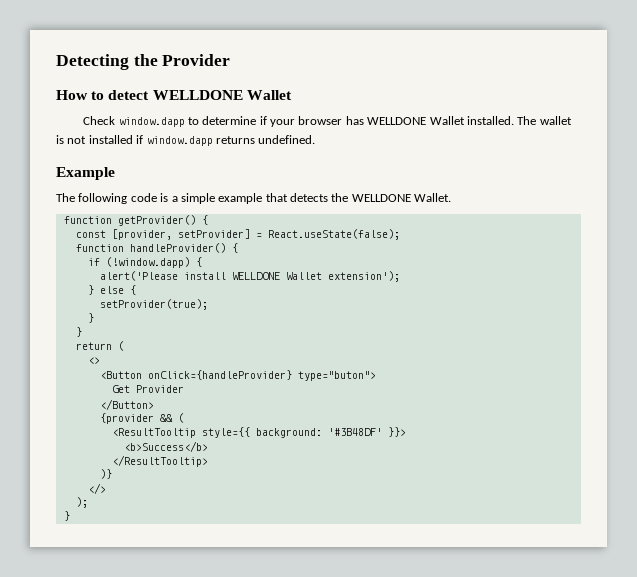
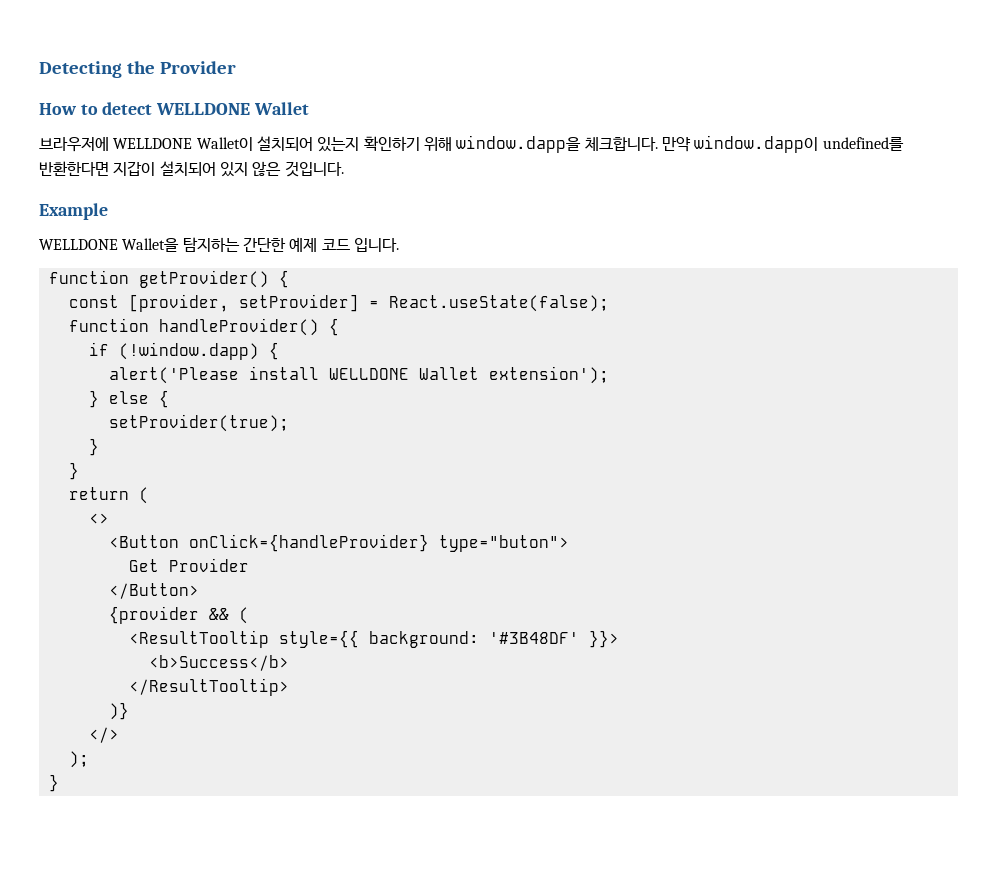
- Check window.dapp to determine if your browser has WELLDONE Wallet installed. The wallet is not installed if window.dapp returns undefined.
+ 브라우저에 WELLDONE Wallet이 설치되어 있는지 확인하기 위해 window.dapp을 체크합니다. 만약 window.dapp이 undefined를 반환한다면 지갑이 설치되어 있지 않은 것입니다.
  Example
- The following code is a simple example that detects the WELLDONE Wallet.
+ WELLDONE Wallet을 탐지하는 간단한 예제 코드 입니다.

